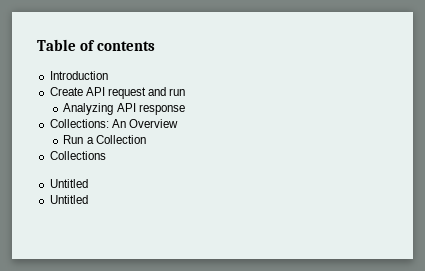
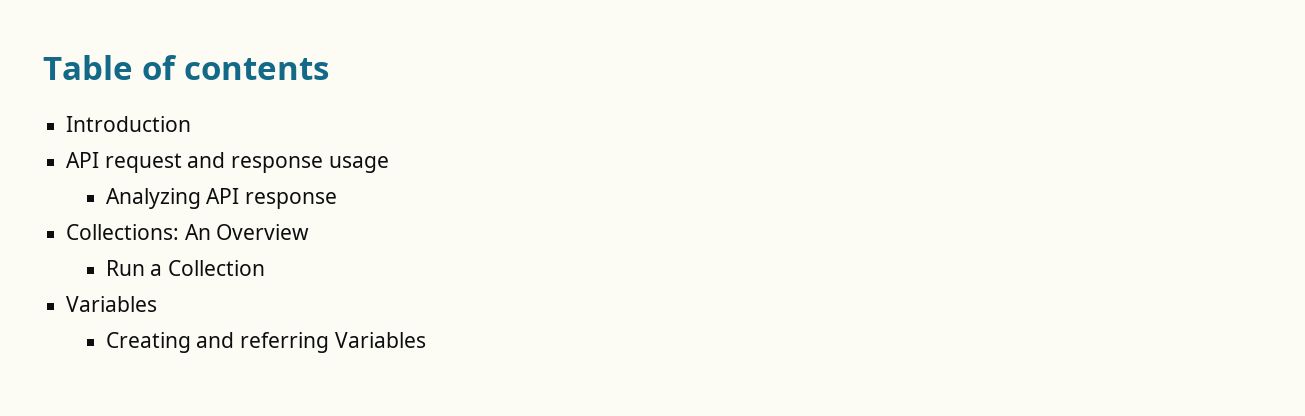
- Create API request and run
+ API request and response usage
  Run a Collection
- Collections
- Untitled
- Untitled
+ Variables
+ Creating and referring Variables

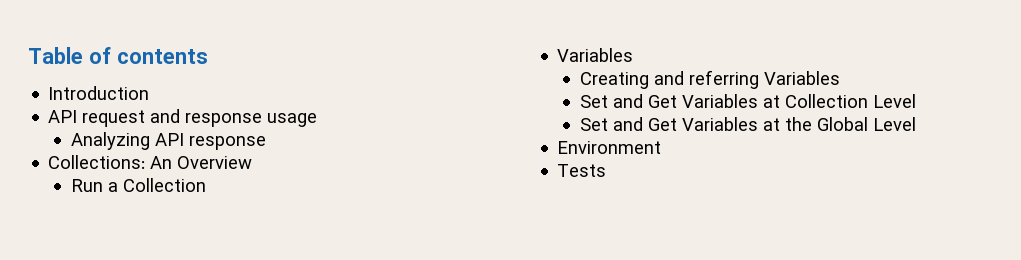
+ Set and Get Variables at Collection Level
+ Set and Get Variables at the Global Level
+ Environment
+ Tests

